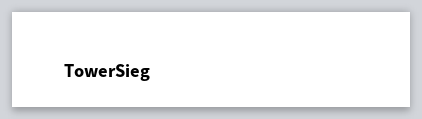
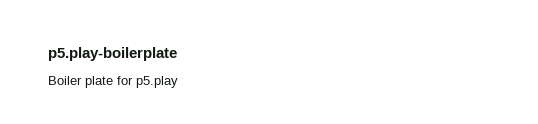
- TowerSieg
+ p5.play-boilerplate
+ Boiler plate for p5.play

